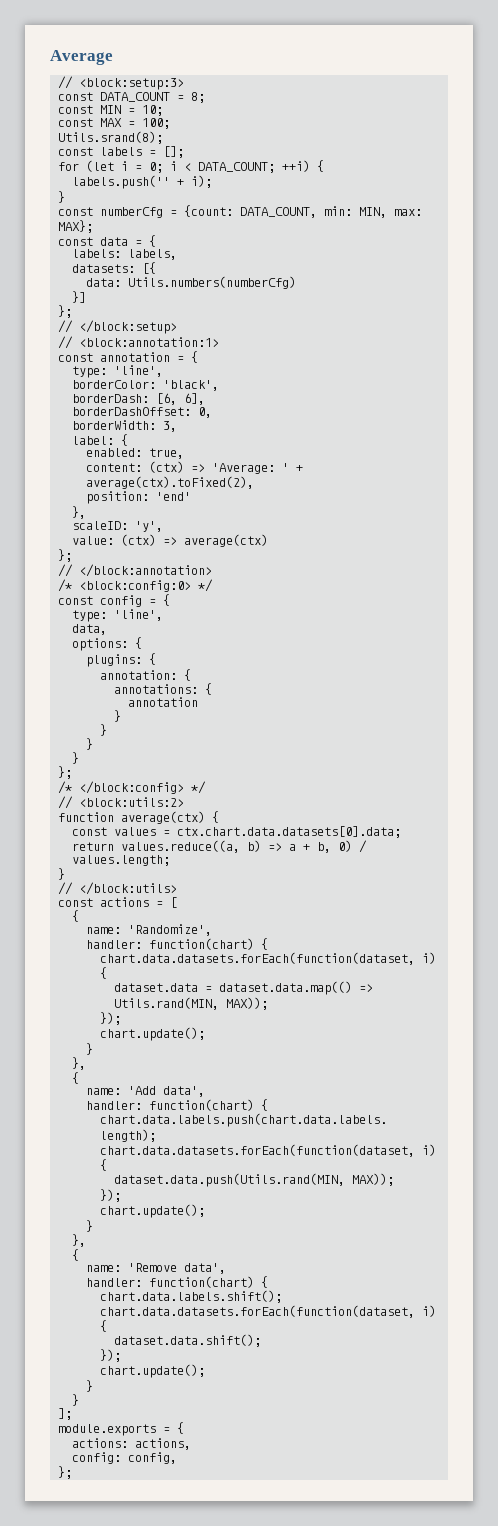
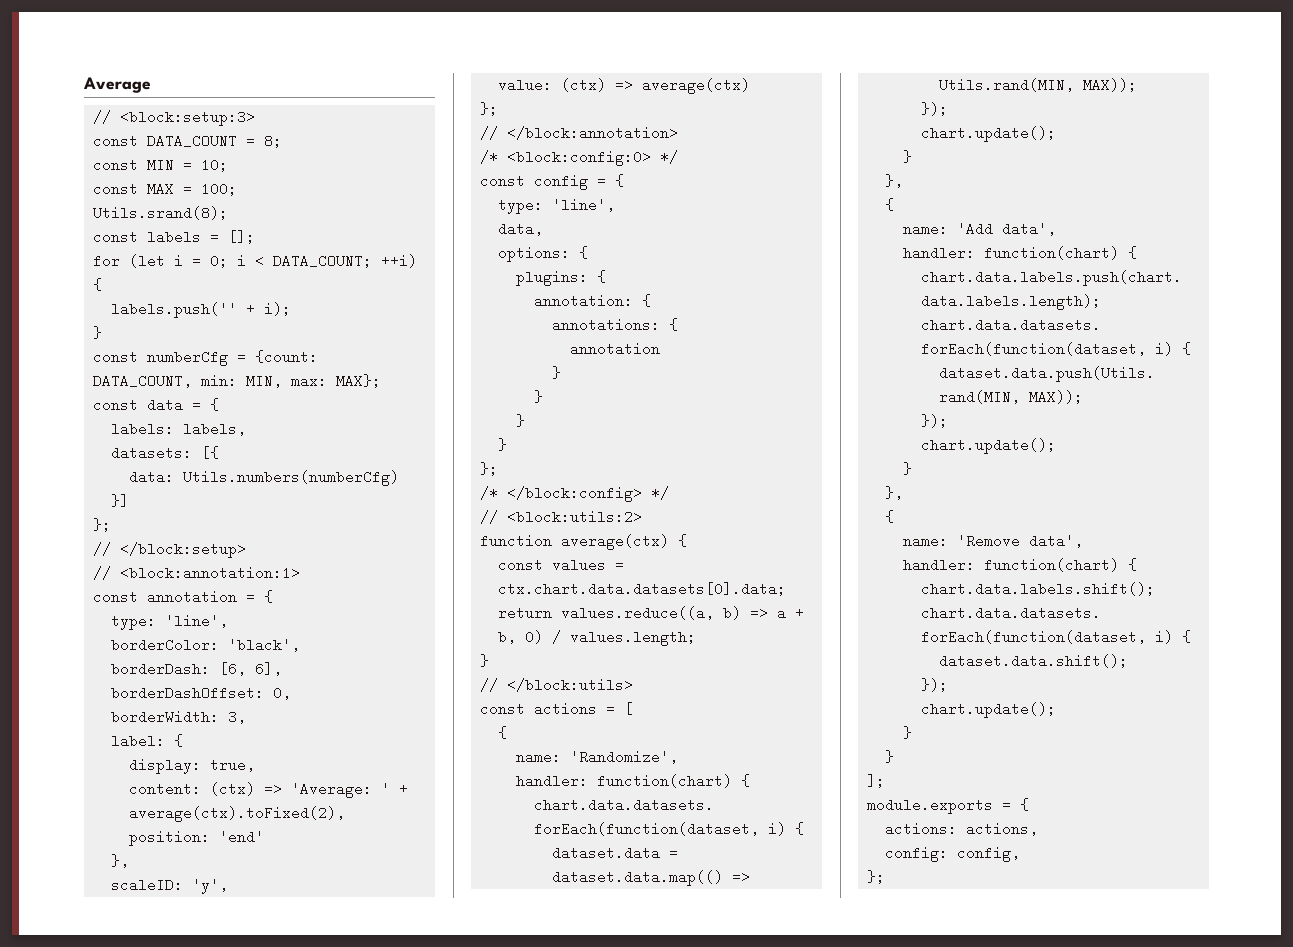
- enabled: true,
+ display: true,

